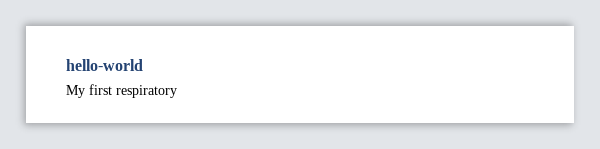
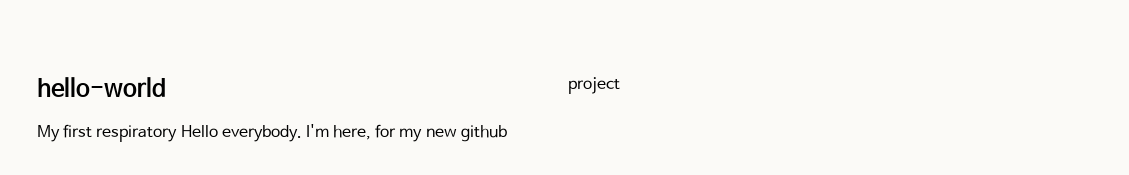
- My first respiratory
+ My first respiratory Hello everybody. I'm here, for my new github project

